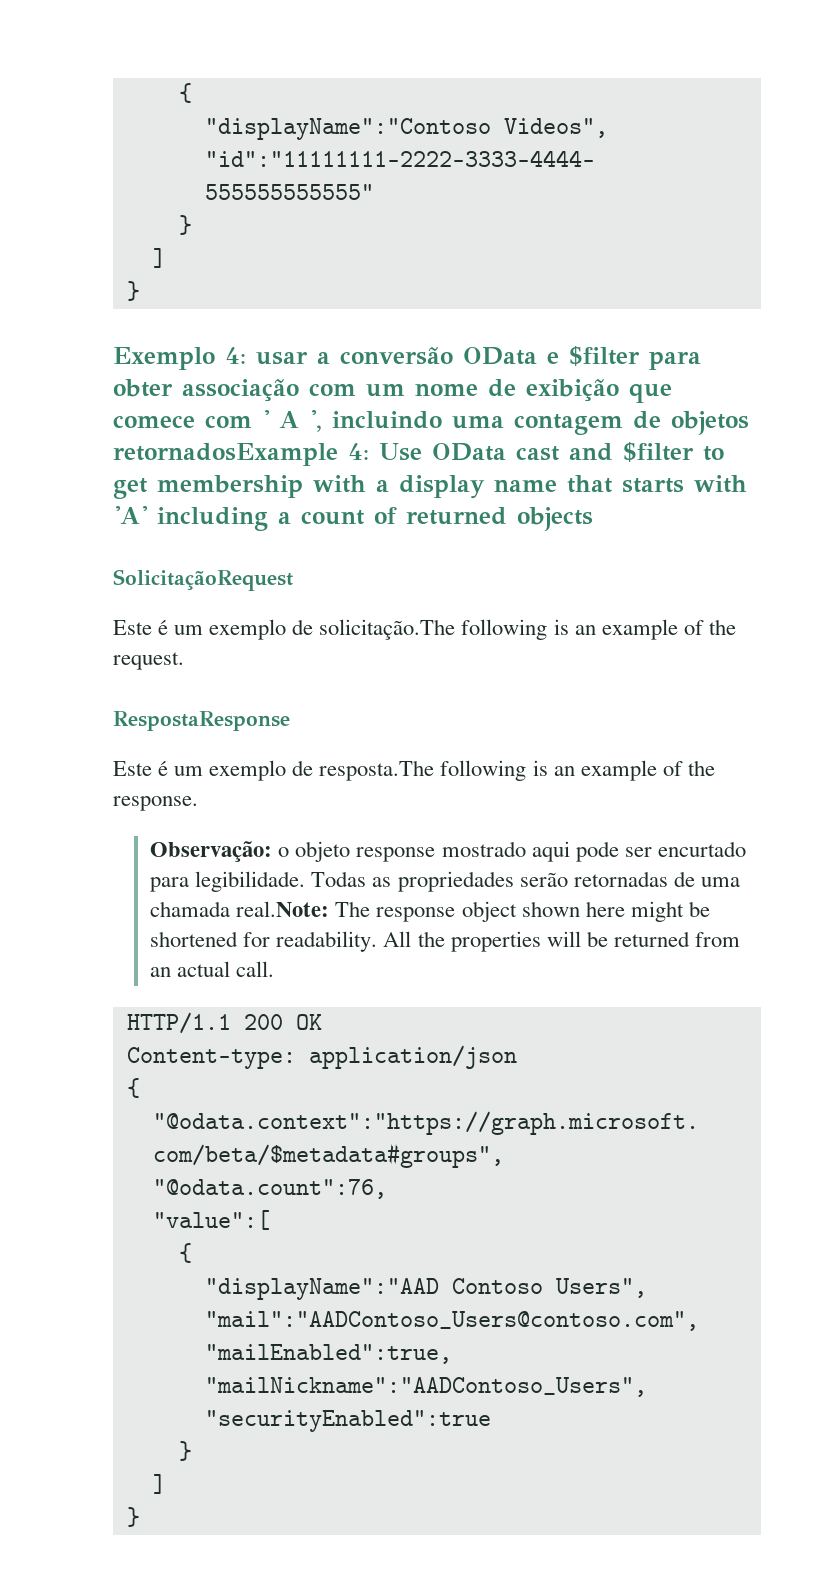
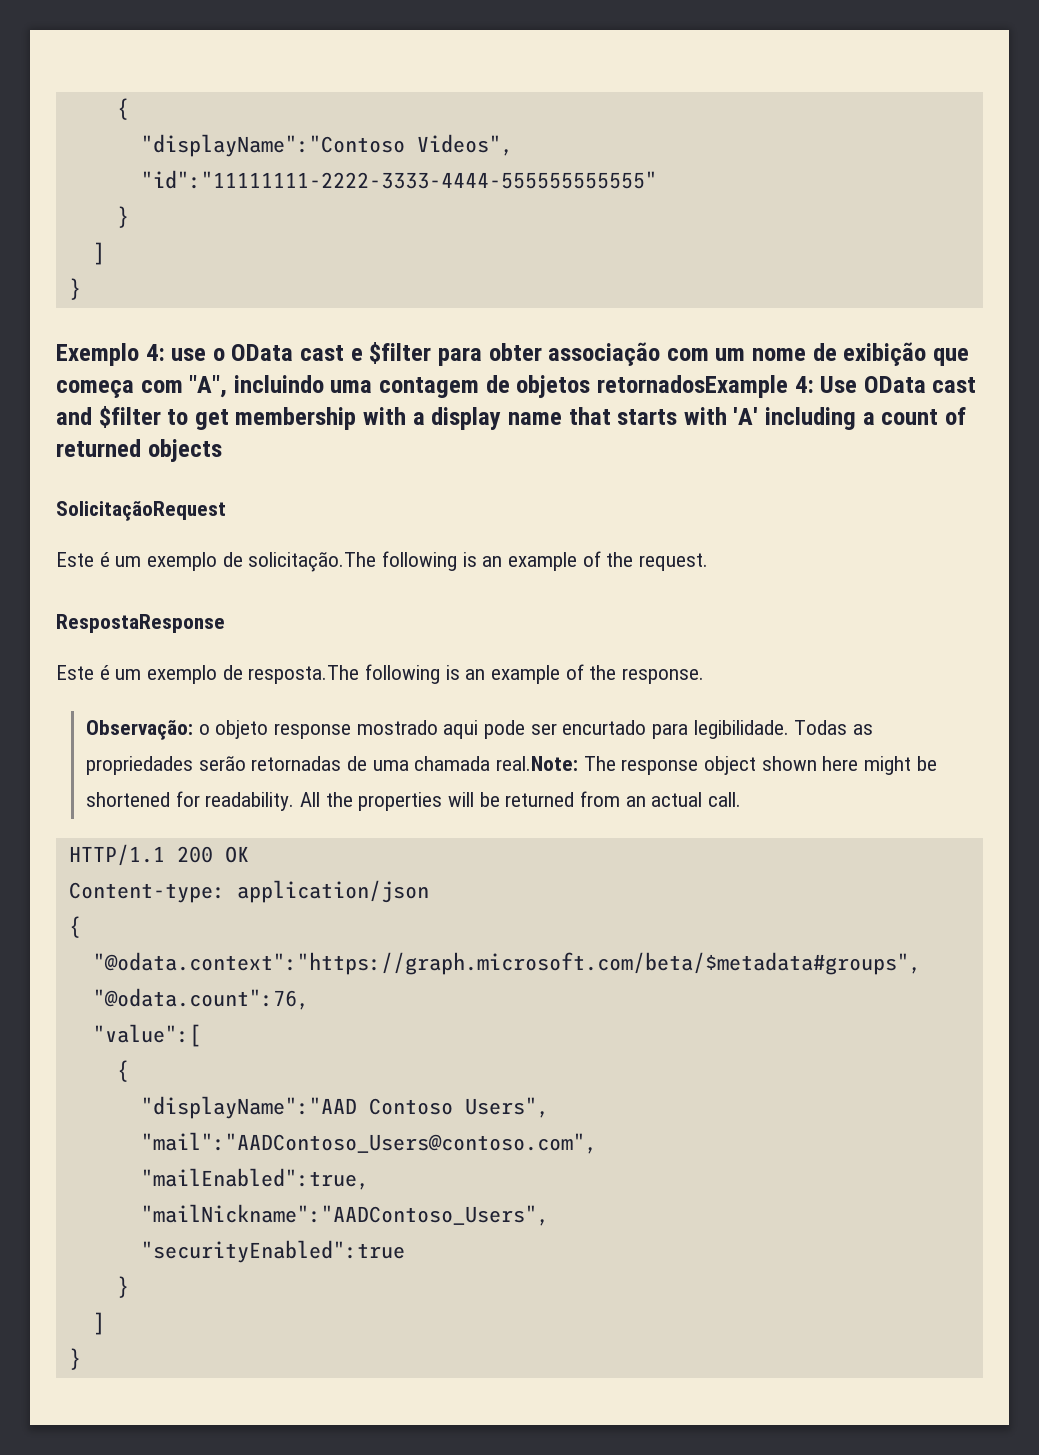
- Exemplo 4: usar a conversão OData e $filter para obter associação com um nome de exibição que comece com ' A ', incluindo uma contagem de objetos retornadosExample 4: Use OData cast and $filter to get membership with a display name that starts with 'A' including a count of returned objects
+ Exemplo 4: use o OData cast e $filter para obter associação com um nome de exibição que começa com "A", incluindo uma contagem de objetos retornadosExample 4: Use OData cast and $filter to get membership with a display name that starts with 'A' including a count of returned objects

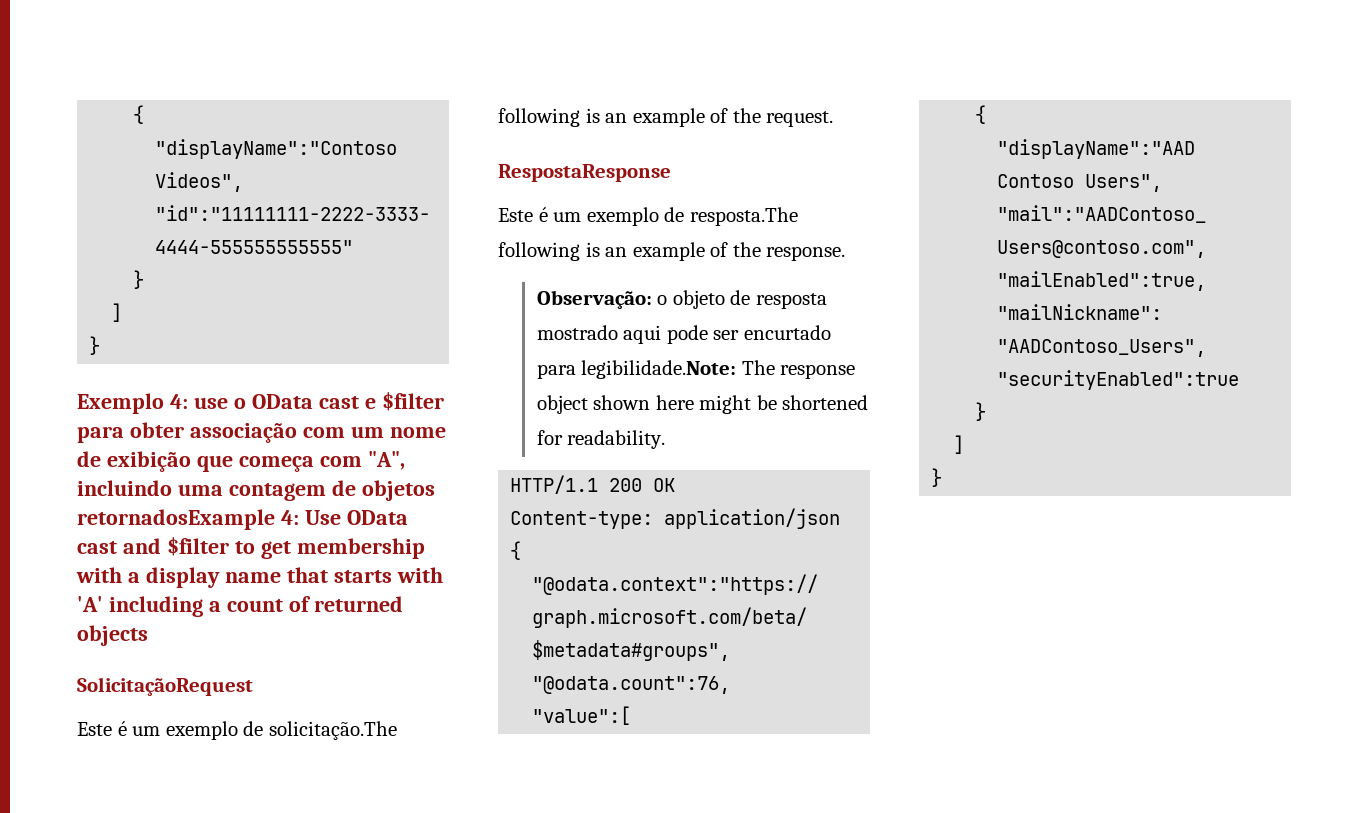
- Observação: o objeto response mostrado aqui pode ser encurtado para legibilidade. Todas as propriedades serão retornadas de uma chamada real.Note: The response object shown here might be shortened for readability. All the properties will be returned from an actual call.
+ Observação: o objeto de resposta mostrado aqui pode ser encurtado para legibilidade.Note: The response object shown here might be shortened for readability.

